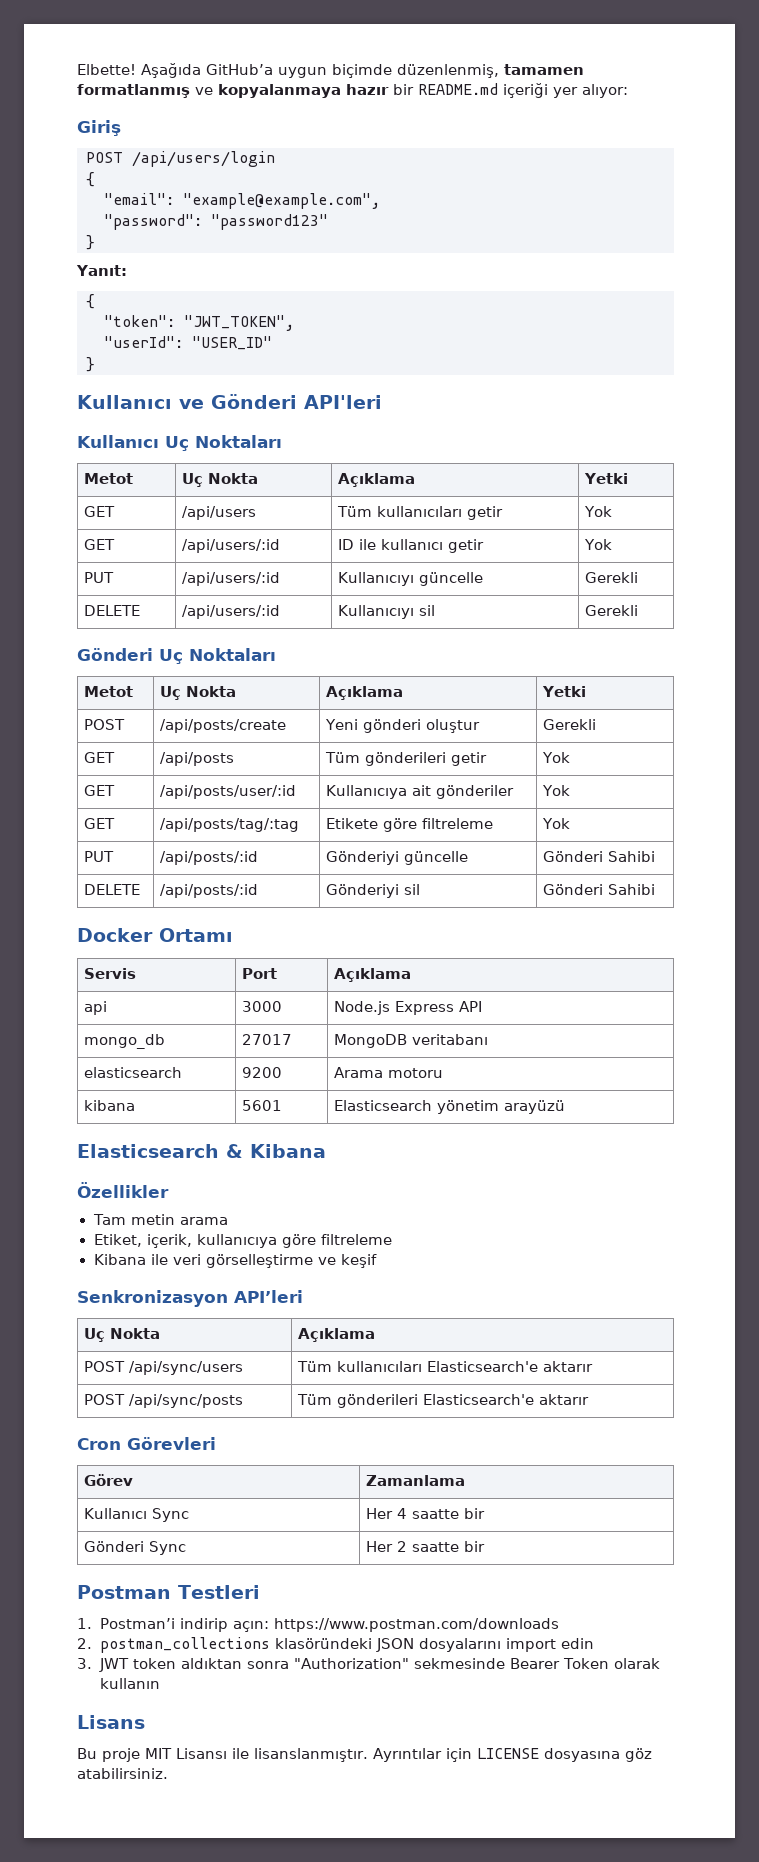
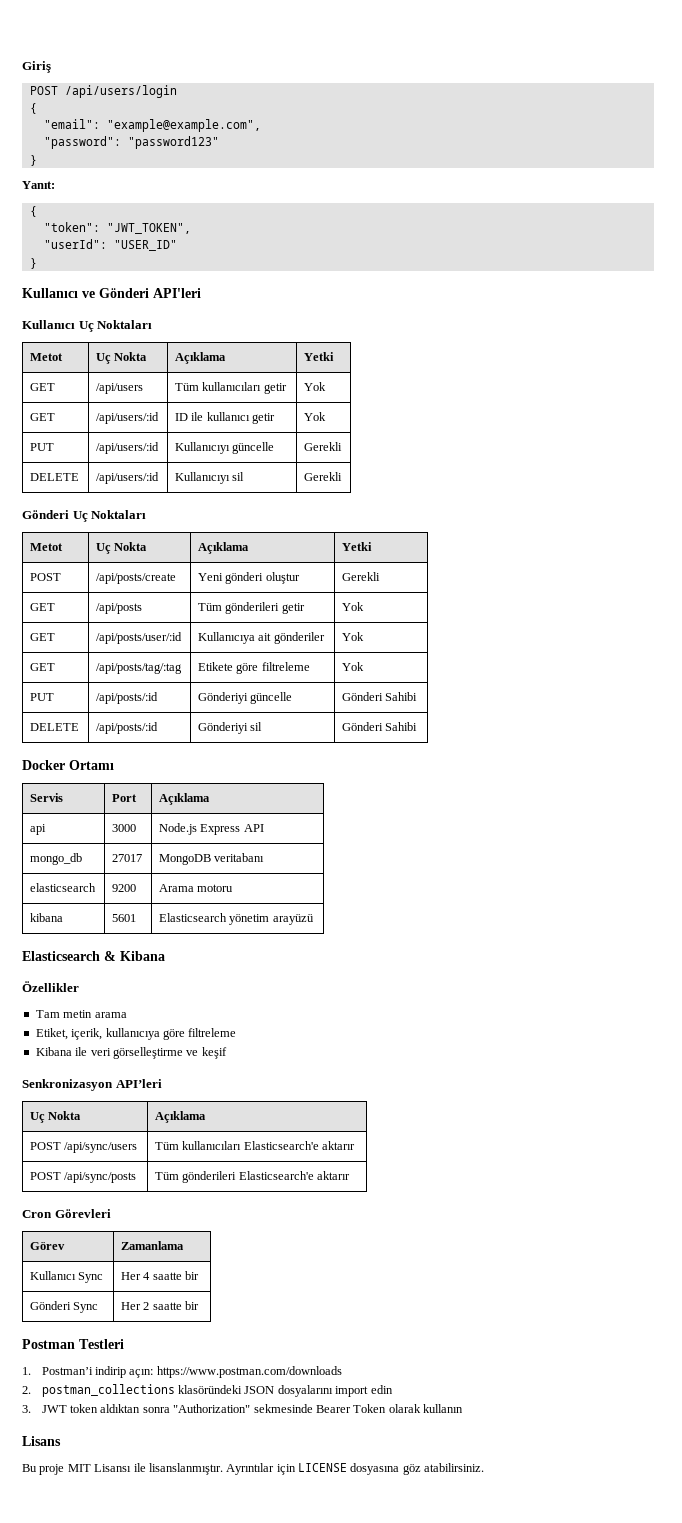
- Elbette! Aşağıda GitHub’a uygun biçimde düzenlenmiş, tamamen formatlanmış ve kopyalanmaya hazır bir README.md içeriği yer alıyor:

